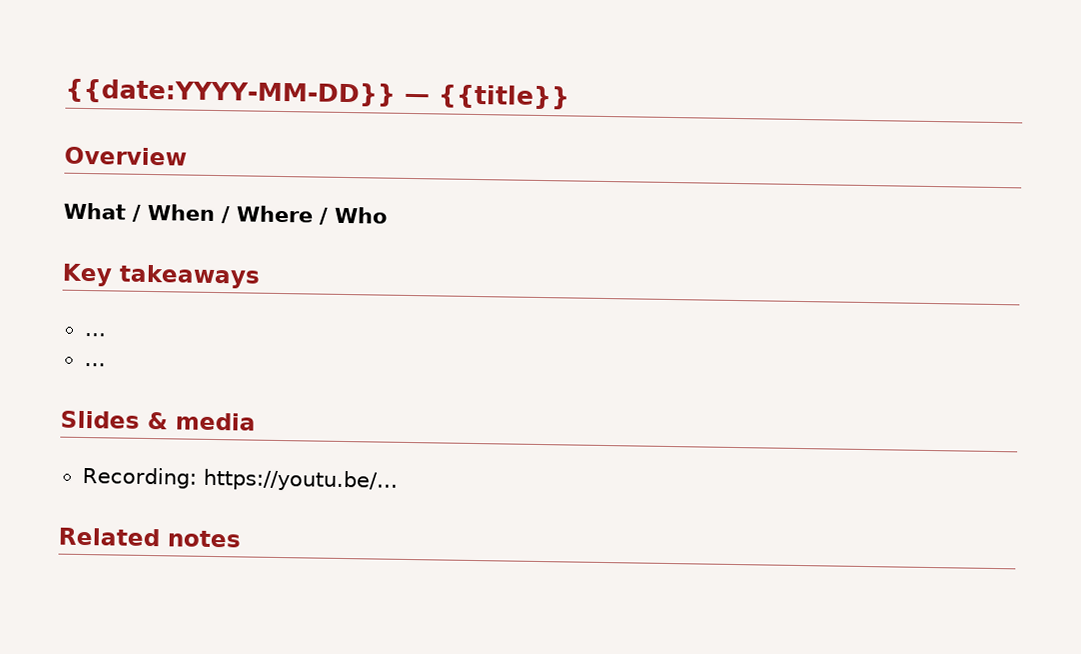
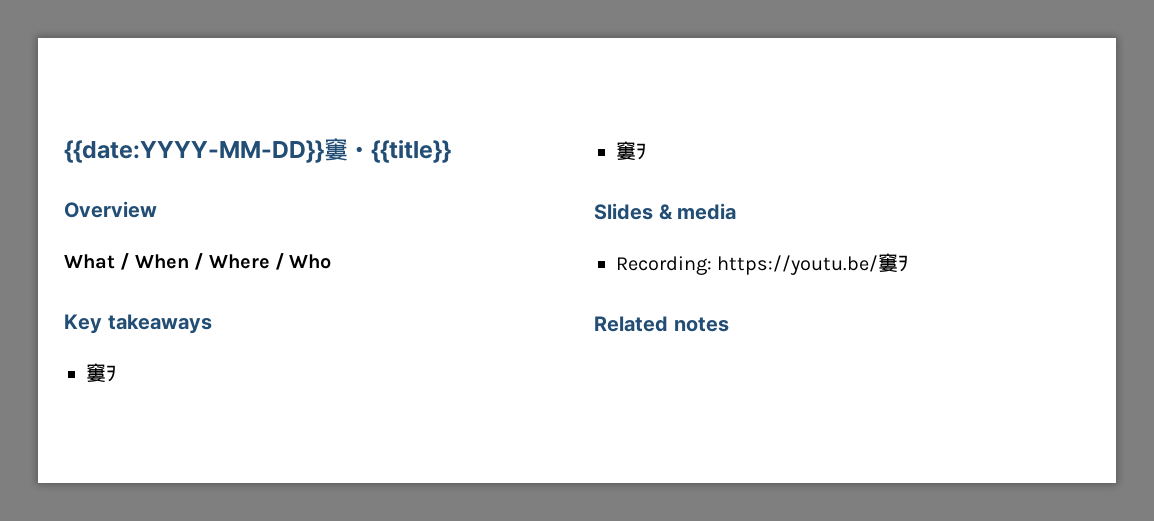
- {{date:YYYY-MM-DD}} — {{title}}
+ {{date:YYYY-MM-DD}}窶・{{title}}
  Key takeaways
- …
- …
+ 窶ｦ
+ 窶ｦ
- Recording: https://youtu.be/…
+ Recording: https://youtu.be/窶ｦ

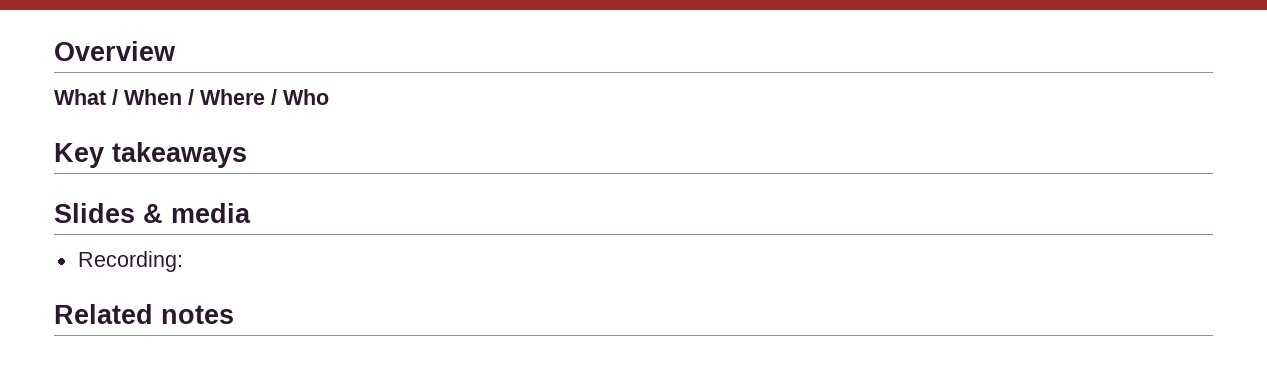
- {{date:YYYY-MM-DD}}窶・{{title}}
  Key takeaways
- 窶ｦ
- 窶ｦ
- Recording: https://youtu.be/窶ｦ
+ Recording:

